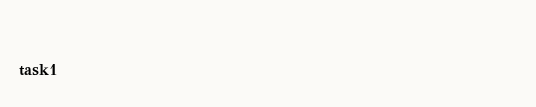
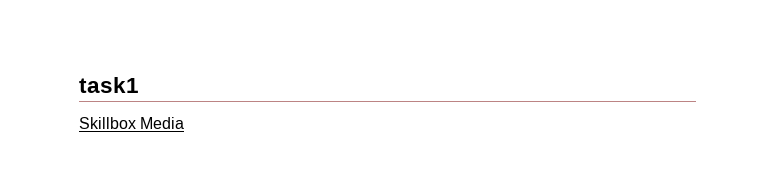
+ Skillbox Media

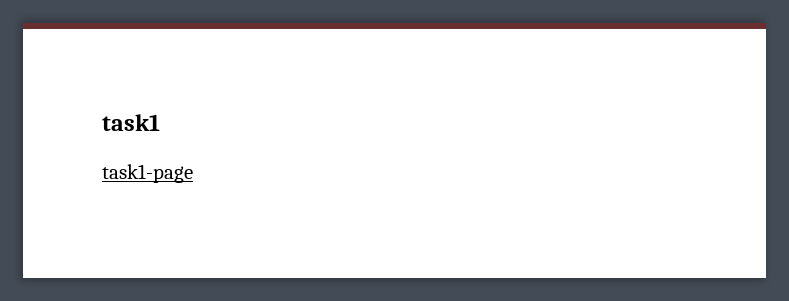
- Skillbox Media
+ task1-page

